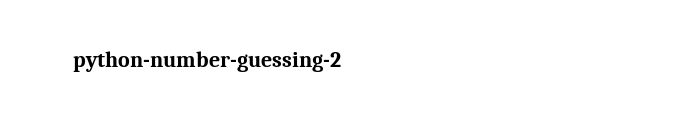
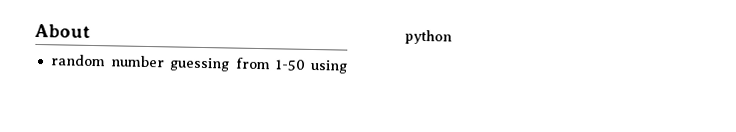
- python-number-guessing-2
+ About
+ random number guessing from 1-50 using python

